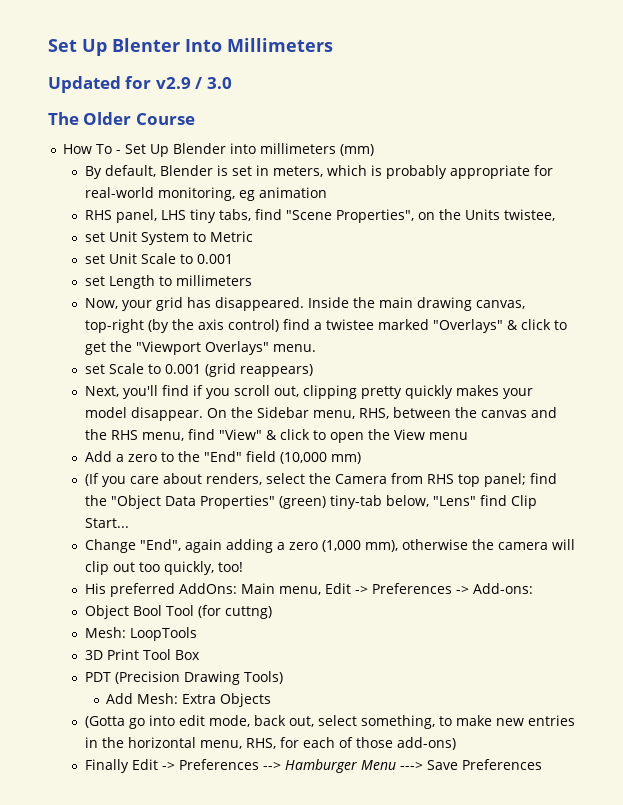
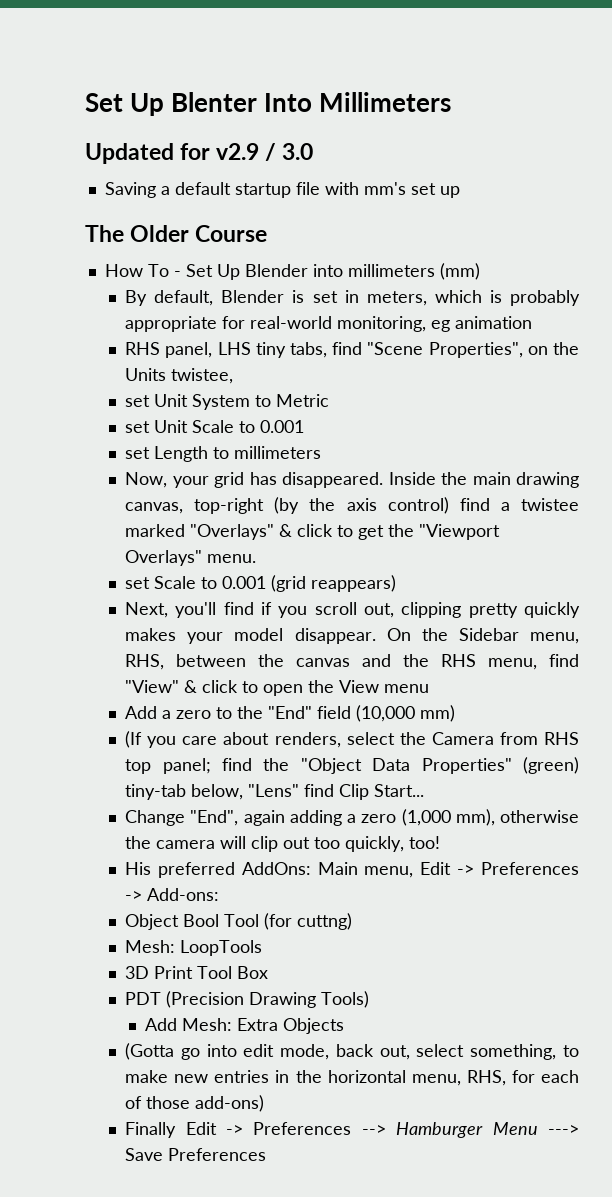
+ Saving a default startup file with mm's set up

